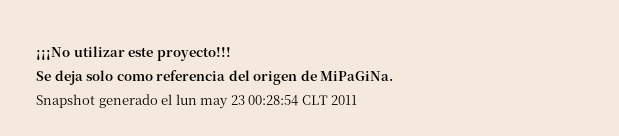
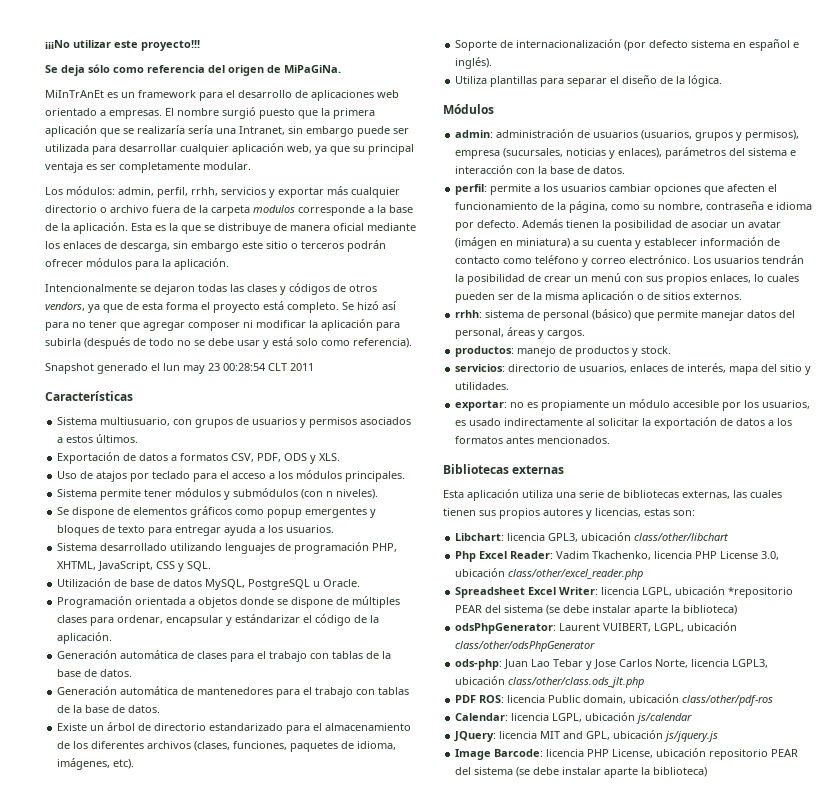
- Se deja solo como referencia del origen de MiPaGiNa.
+ Se deja sólo como referencia del origen de MiPaGiNa.
+ MiInTrAnEt es un framework para el desarrollo de aplicaciones web orientado a empresas. El nombre surgió puesto que la primera aplicación que se realizaría sería una Intranet, sin embargo puede ser utilizada para desarrollar cualquier aplicación web, ya que su principal ventaja es ser completamente modular.
+ Los módulos: admin, perfil, rrhh, servicios y exportar más cualquier directorio o archivo fuera de la carpeta modulos corresponde a la base de la aplicación. Esta es la que se distribuye de manera oficial mediante los enlaces de descarga, sin embargo este sitio o terceros podrán ofrecer módulos para la aplicación.
+ Intencionalmente se dejaron todas las clases y códigos de otros vendors, ya que de esta forma el proyecto está completo. Se hizó así para no tener que agregar composer ni modificar la aplicación para subirla (después de todo no se debe usar y está solo como referencia).
+ Características
+ Sistema multiusuario, con grupos de usuarios y permisos asociados a estos últimos.
+ Exportación de datos a formatos CSV, PDF, ODS y XLS.
+ Uso de atajos por teclado para el acceso a los módulos principales.
+ Sistema permite tener módulos y submódulos (con n niveles).
+ Se dispone de elementos gráficos como popup emergentes y bloques de texto para entregar ayuda a los usuarios.
+ Sistema desarrollado utilizando lenguajes de programación PHP, XHTML, JavaScript, CSS y SQL.
+ Utilización de base de datos MySQL, PostgreSQL u Oracle.
+ Programación orientada a objetos donde se dispone de múltiples clases para ordenar, encapsular y estándarizar el código de la aplicación.
+ Generación automática de clases para el trabajo con tablas de la base de datos.
+ Generación automática de mantenedores para el trabajo con tablas de la base de datos.
+ Existe un árbol de directorio estandarizado para el almacenamiento de los diferentes archivos (clases, funciones, paquetes de idioma, imágenes, etc).
+ Soporte de internacionalización (por defecto sistema en español e inglés).
+ Utiliza plantillas para separar el diseño de la lógica.
+ Módulos
+ admin: administración de usuarios (usuarios, grupos y permisos), empresa (sucursales, noticias y enlaces), parámetros del sistema e interacción con la base de datos.
+ perfil: permite a los usuarios cambiar opciones que afecten el funcionamiento de la página, como su nombre, contraseña e idioma por defecto. Además tienen la posibilidad de asociar un avatar (imágen en miniatura) a su cuenta y establecer información de contacto como teléfono y correo electrónico. Los usuarios tendrán la posibilidad de crear un menú con sus propios enlaces, lo cuales pueden ser de la misma aplicación o de sitios externos.
+ rrhh: sistema de personal (básico) que permite manejar datos del personal, áreas y cargos.
+ productos: manejo de productos y stock.
+ servicios: directorio de usuarios, enlaces de interés, mapa del sitio y utilidades.
+ exportar: no es propiamente un módulo accesible por los usuarios, es usado indirectamente al solicitar la exportación de datos a los formatos antes mencionados.
+ Bibliotecas externas
+ Esta aplicación utiliza una serie de bibliotecas externas, las cuales tienen sus propios autores y licencias, estas son:
+ Libchart: licencia GPL3, ubicación class/other/libchart
+ Php Excel Reader: Vadim Tkachenko, licencia PHP License 3.0, ubicación class/other/excel_reader.php
+ Spreadsheet Excel Writer: licencia LGPL, ubicación *repositorio PEAR del sistema (se debe instalar aparte la biblioteca)
+ odsPhpGenerator: Laurent VUIBERT, LGPL, ubicación class/other/odsPhpGenerator
+ ods-php: Juan Lao Tebar y Jose Carlos Norte, licencia LGPL3, ubicación class/other/class.ods_jlt.php
+ PDF ROS: licencia Public domain, ubicación class/other/pdf-ros
+ Calendar: licencia LGPL, ubicación js/calendar
+ JQuery: licencia MIT and GPL, ubicación js/jquery.js
+ Image Barcode: licencia PHP License, ubicación repositorio PEAR del sistema (se debe instalar aparte la biblioteca)

